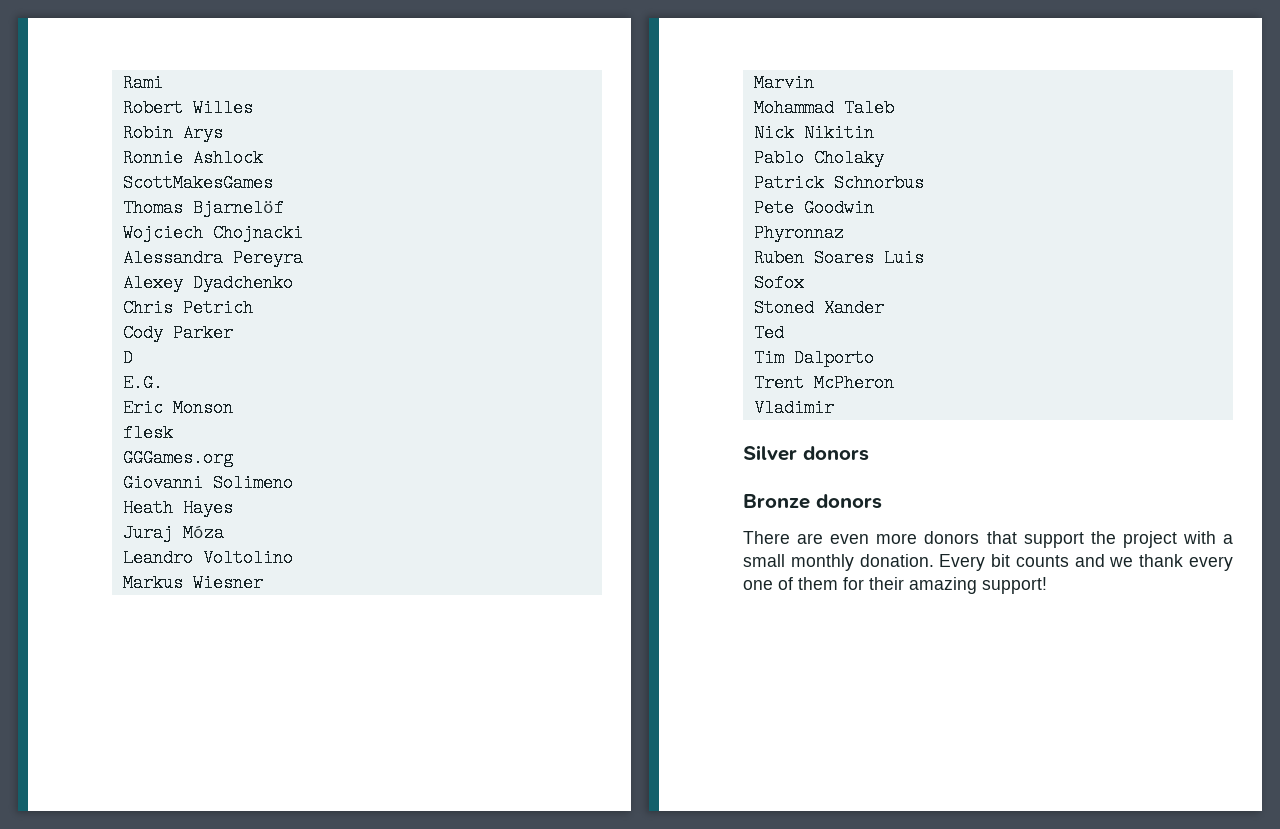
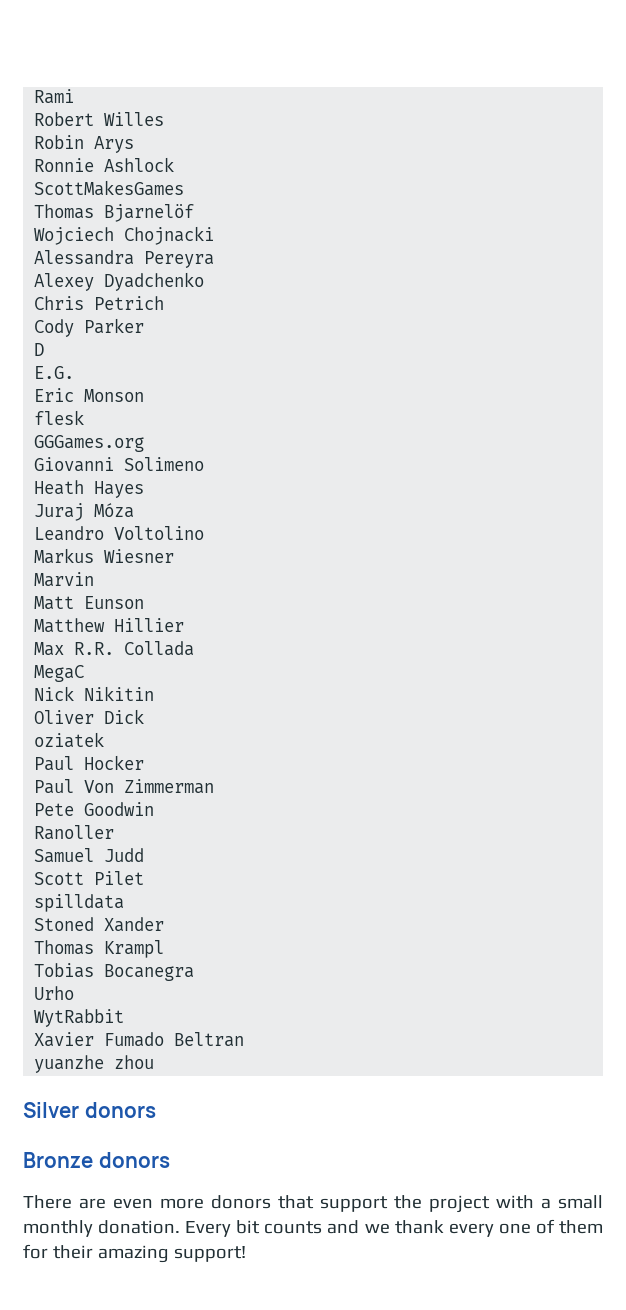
- Mohammad Taleb
+ Matt Eunson
+ Matthew Hillier
+ Max R.R. Collada
+ MegaC
  Nick Nikitin
- Pablo Cholaky
- Patrick Schnorbus
+ Oliver Dick
+ oziatek
+ Paul Hocker
+ Paul Von Zimmerman
  Pete Goodwin
- Phyronnaz
- Ruben Soares Luis
- Sofox
+ Ranoller
+ Samuel Judd
+ Scott Pilet
+ spilldata
  Stoned Xander
- Ted
- Tim Dalporto
- Trent McPheron
- Vladimir
+ Thomas Krampl
+ Tobias Bocanegra
+ Urho
+ WytRabbit
+ Xavier Fumado Beltran
+ yuanzhe zhou

